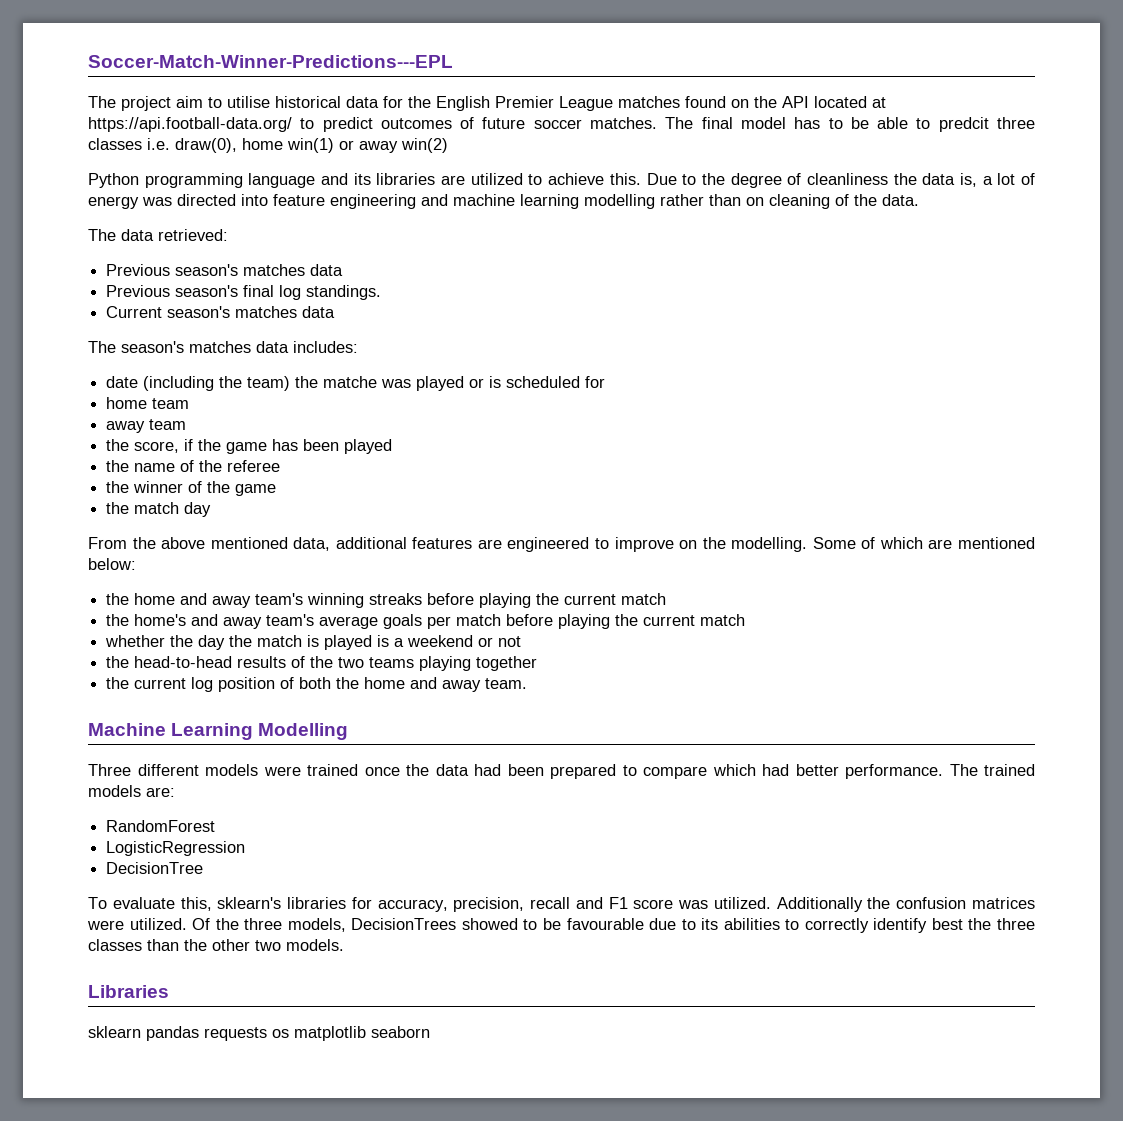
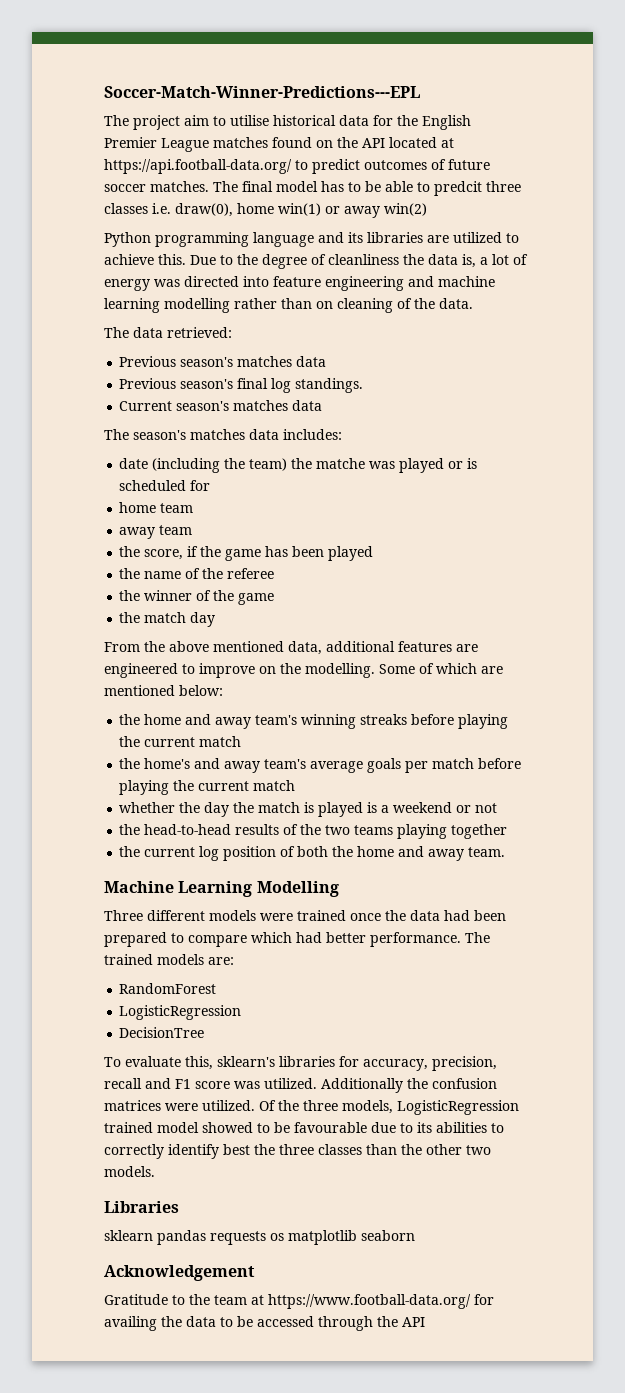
- Of the three models, DecisionTrees showed to be favourable due to its abilities to correctly identify best the three classes than the other two models.
+ Of the three models, LogisticRegression trained model showed to be favourable due to its abilities to correctly identify best the three classes than the other two models.
+ Acknowledgement
+ Gratitude to the team at https://www.football-data.org/ for availing the data to be accessed through the API

